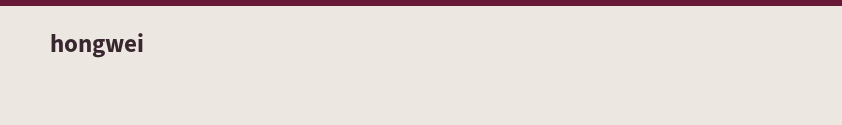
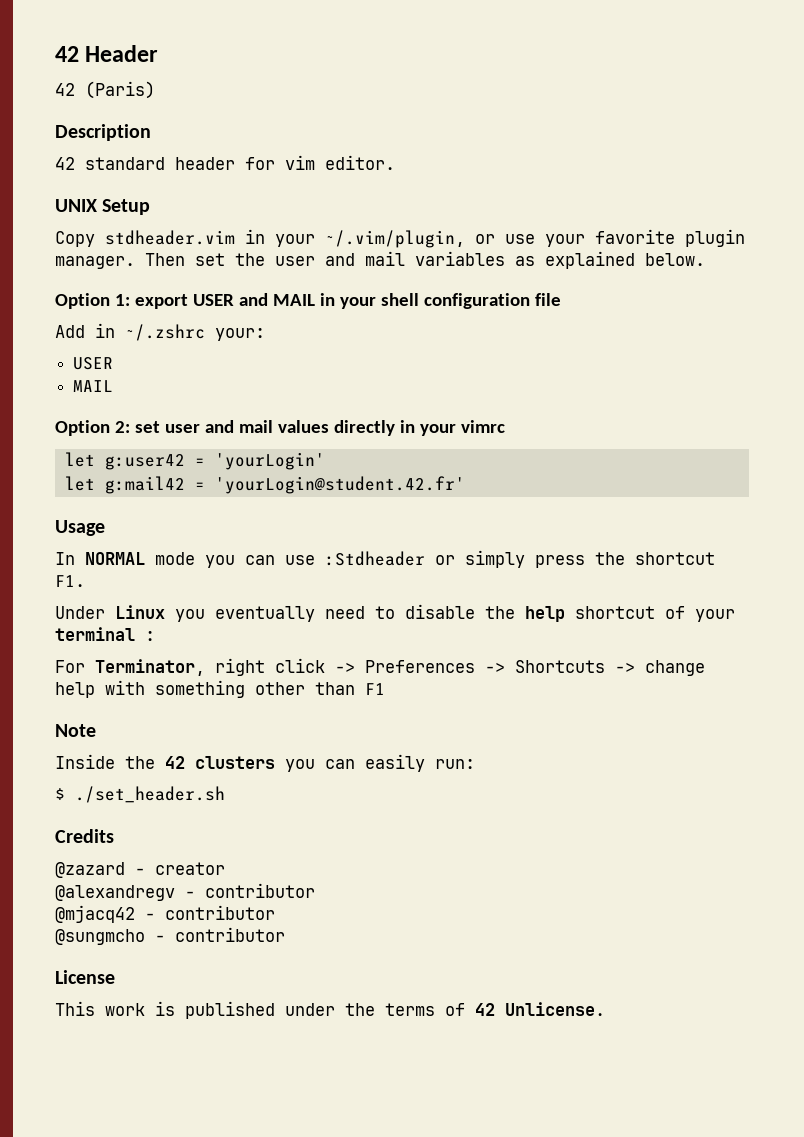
- hongwei
+ 42 Header
+ 42 (Paris)
+ Description
+ 42 standard header for vim editor.
+ UNIX Setup
+ Copy stdheader.vim in your ~/.vim/plugin, or use your favorite plugin manager. Then set the user and mail variables as explained below.
+ Option 1: export USER and MAIL in your shell configuration file
+ Add in ~/.zshrc your:
+ USER
+ MAIL
+ Option 2: set user and mail values directly in your vimrc
+ let g:user42 = 'yourLogin'
+ let g:mail42 = 'yourLogin@student.42.fr'
+ Usage
+ In NORMAL mode you can use :Stdheader or simply press the shortcut F1.
+ Under Linux you eventually need to disable the help shortcut of your terminal :
+ For Terminator, right click -> Preferences -> Shortcuts -> change help with something other than F1
+ Note
+ Inside the 42 clusters you can easily run:
+ $ ./set_header.sh
+ Credits
+ @zazard - creator
+ @alexandregv - contributor
+ @mjacq42 - contributor
+ @sungmcho - contributor
+ License
+ This work is published under the terms of 42 Unlicense.

